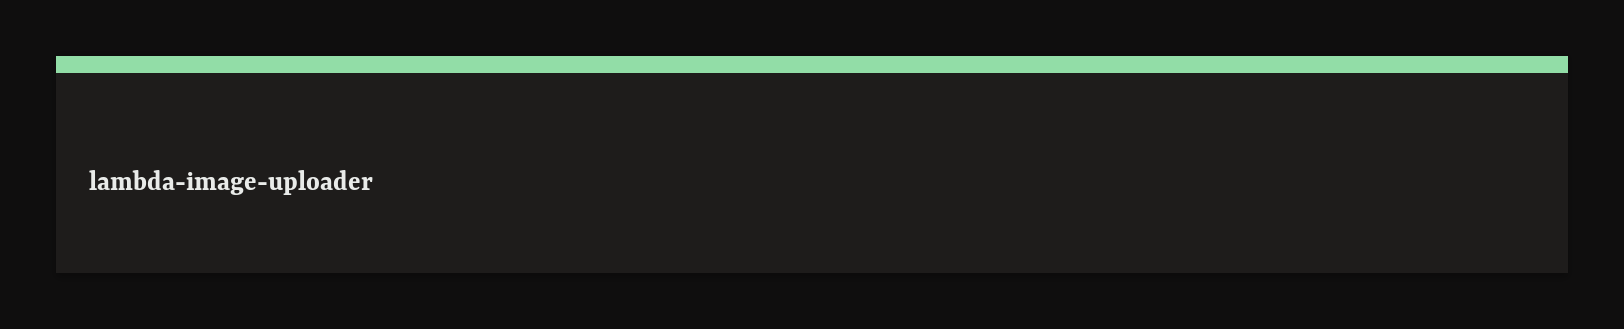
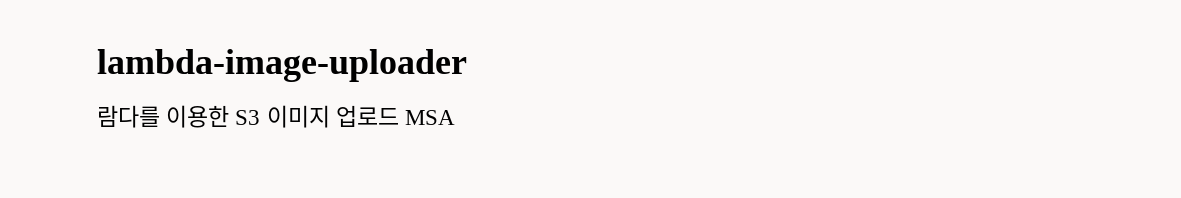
+ 람다를 이용한 S3 이미지 업로드 MSA

